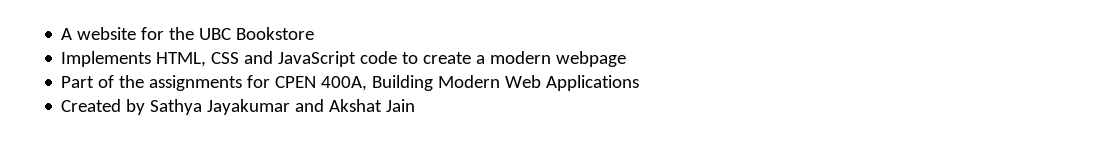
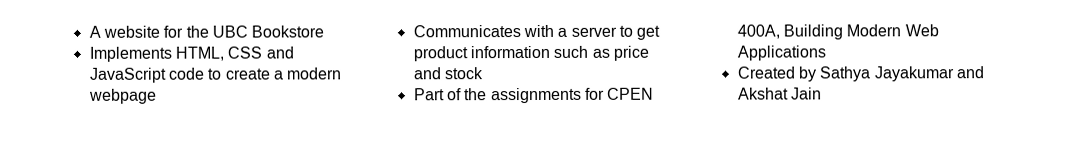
+ Communicates with a server to get product information such as price and stock

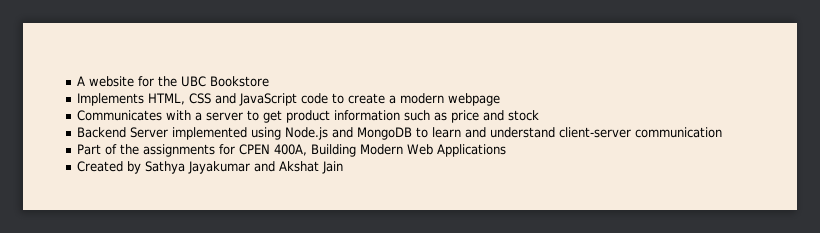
+ Backend Server implemented using Node.js and MongoDB to learn and understand client-server communication

